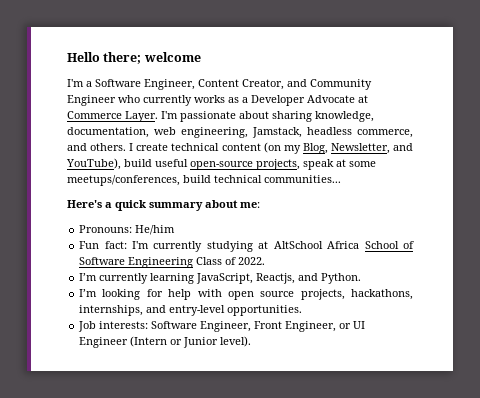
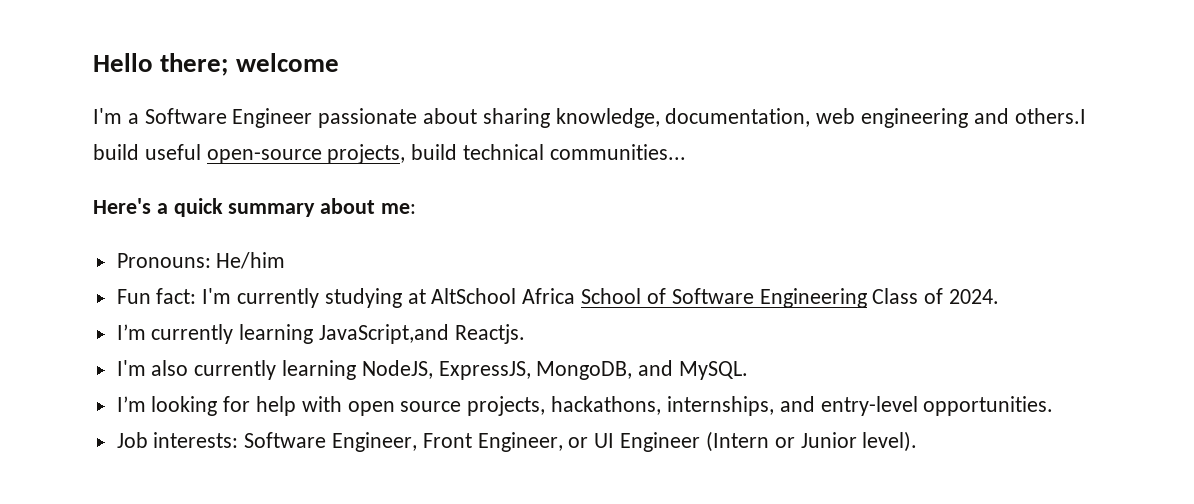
- I'm a Software Engineer, Content Creator, and Community Engineer who currently works as a Developer Advocate at Commerce Layer. I'm passionate about sharing knowledge, documentation, web engineering, Jamstack, headless commerce, and others. I create technical content (on my Blog, Newsletter, and YouTube), build useful open-source projects, speak at some meetups/conferences, build technical communities...
+ I'm a Software Engineer passionate about sharing knowledge, documentation, web engineering and others.I build useful open-source projects, build technical communities...
- Fun fact: I'm currently studying at AltSchool Africa School of Software Engineering Class of 2022.
+ Fun fact: I'm currently studying at AltSchool Africa School of Software Engineering Class of 2024.
- I’m currently learning JavaScript, Reactjs, and Python.
+ I’m currently learning JavaScript,and Reactjs.
+ I'm also currently learning NodeJS, ExpressJS, MongoDB, and MySQL.

